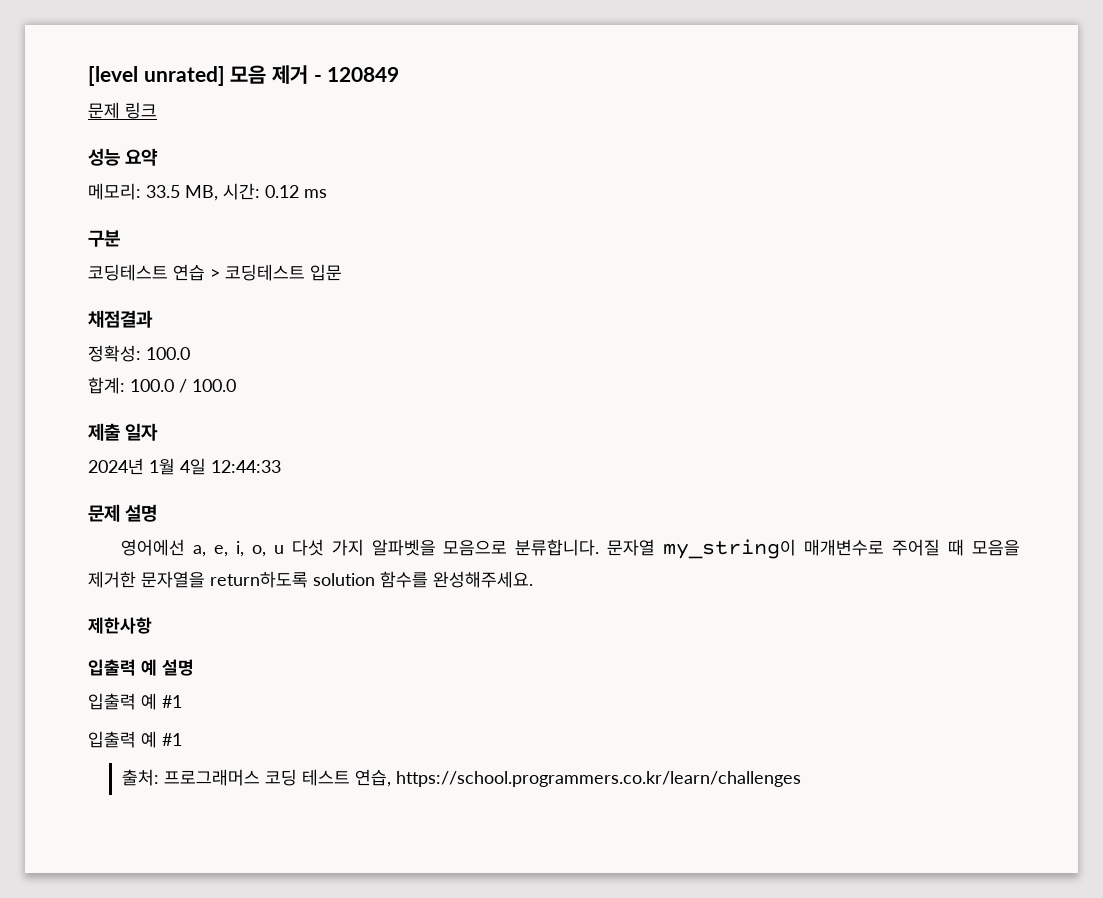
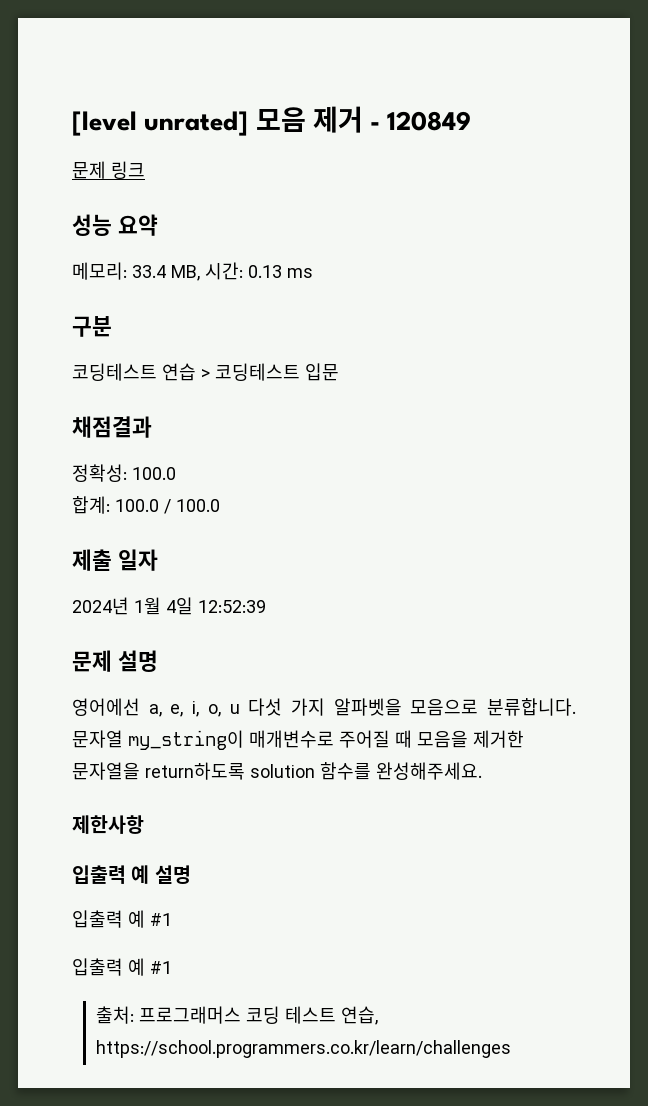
- 메모리: 33.5 MB, 시간: 0.12 ms
+ 메모리: 33.4 MB, 시간: 0.13 ms
- 2024년 1월 4일 12:44:33
+ 2024년 1월 4일 12:52:39

